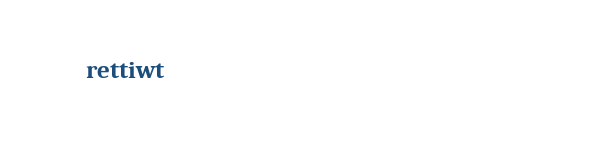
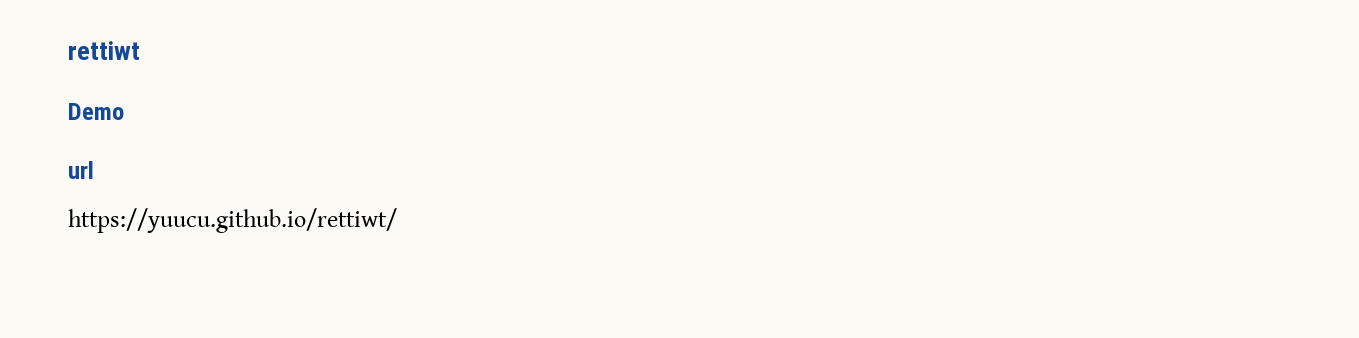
+ Demo
+ url
+ https://yuucu.github.io/rettiwt/

